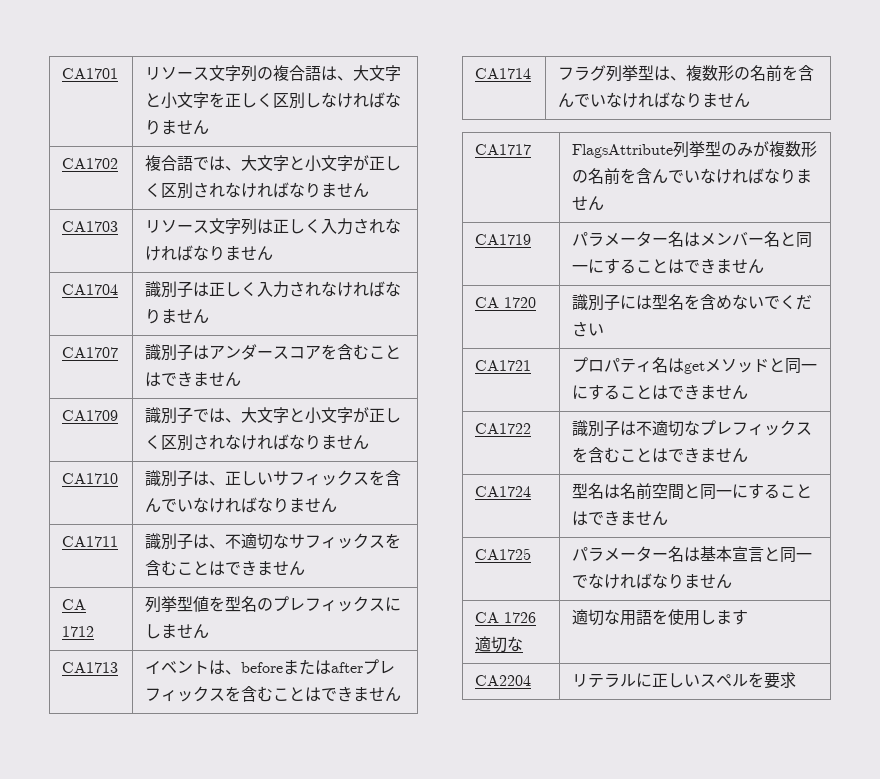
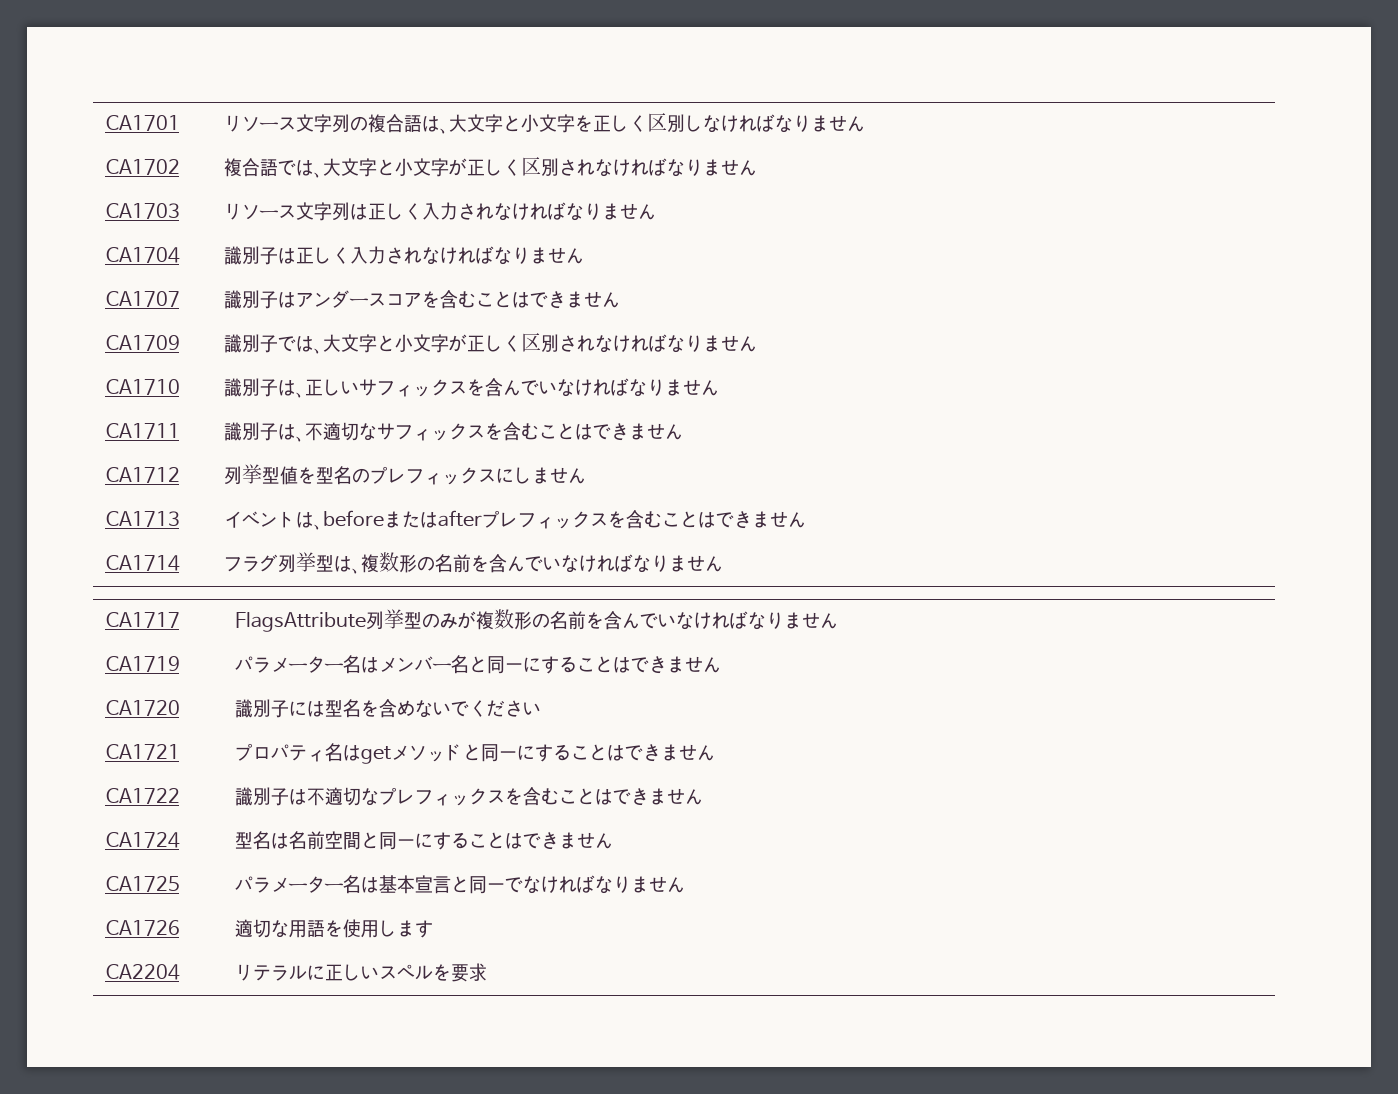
- CA 1712 | 列挙型値を型名のプレフィックスにしません
+ CA1712 | 列挙型値を型名のプレフィックスにしません
- CA 1720 | 識別子には型名を含めないでください
+ CA1720 | 識別子には型名を含めないでください
- CA 1726適切な | 適切な用語を使用します
+ CA1726 | 適切な用語を使用します

